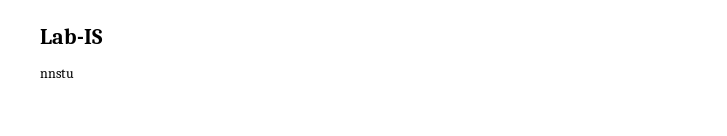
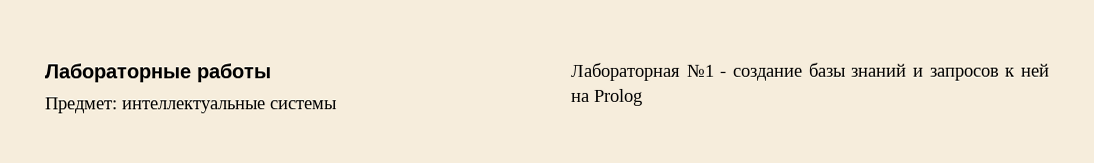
- Lab-IS
- nnstu
+ Лабораторные работы
+ Предмет: интеллектуальные системы
+ Лабораторная №1 - создание базы знаний и запросов к ней на Prolog

